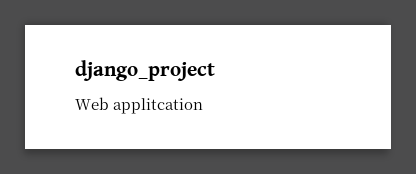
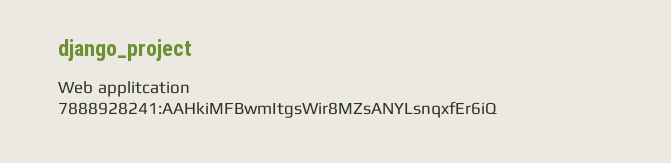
- Web applitcation
+ Web applitcation 7888928241:AAHkiMFBwmItgsWir8MZsANYLsnqxfEr6iQ

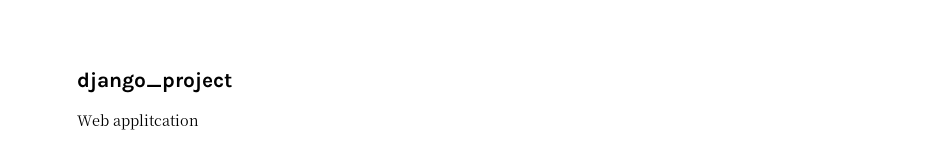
- Web applitcation 7888928241:AAHkiMFBwmItgsWir8MZsANYLsnqxfEr6iQ
+ Web applitcation

